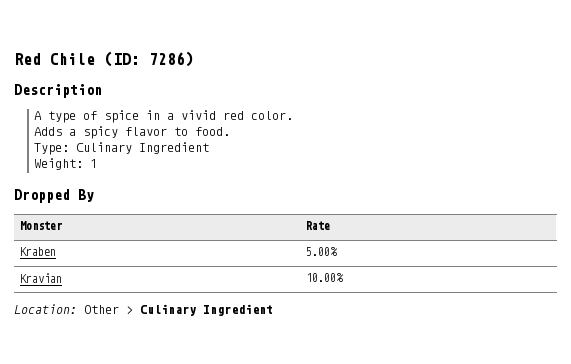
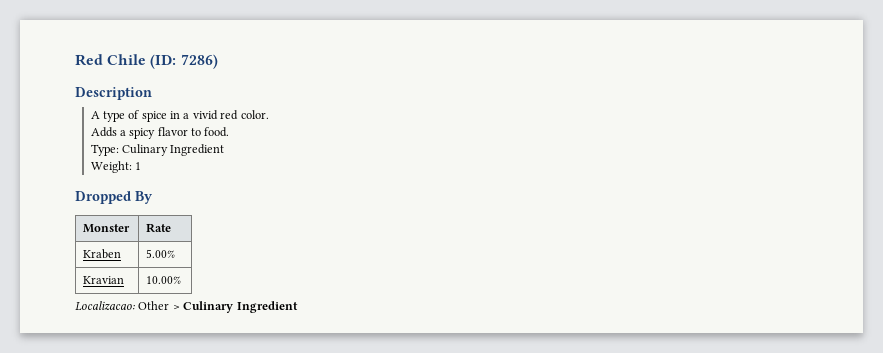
- Location: Other > Culinary Ingredient
+ Localizacao: Other > Culinary Ingredient

